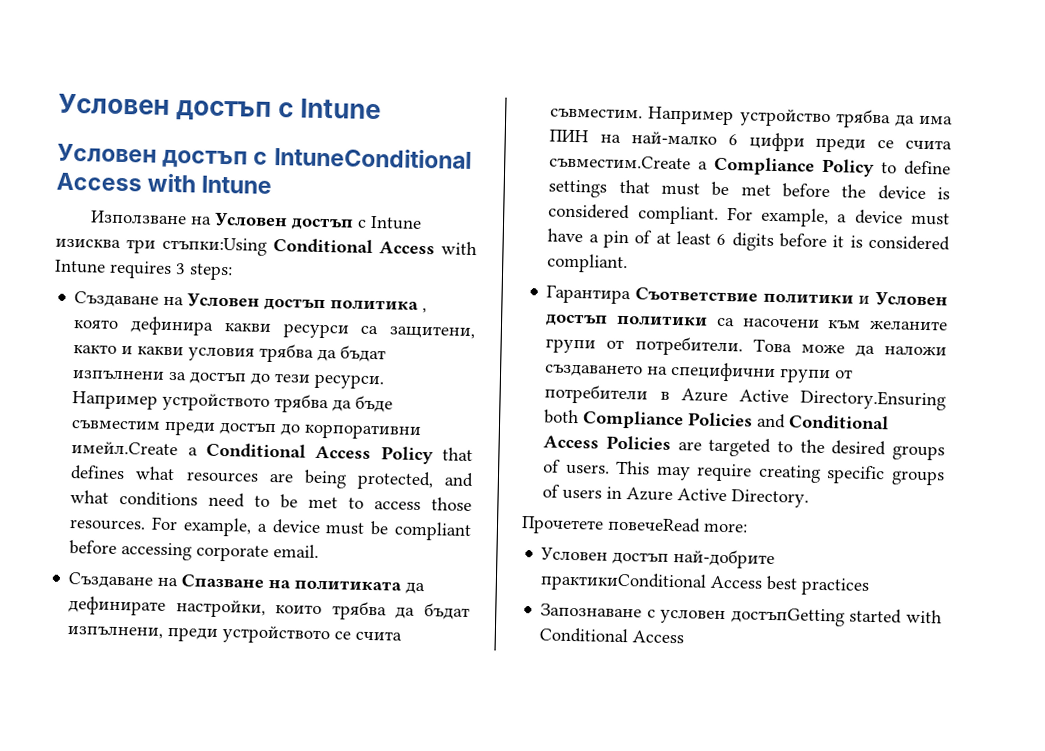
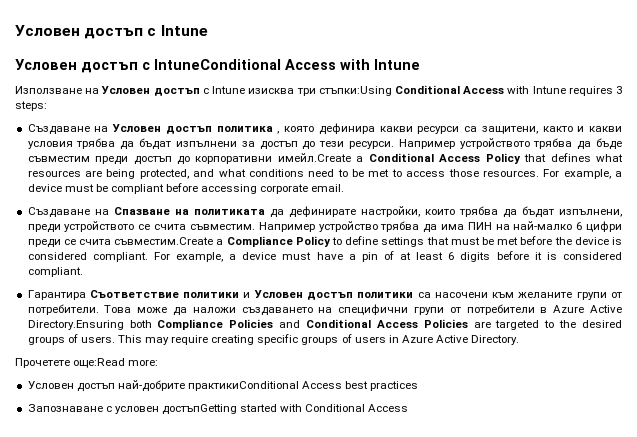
- Прочетете повечеRead more:
+ Прочетете още:Read more:

